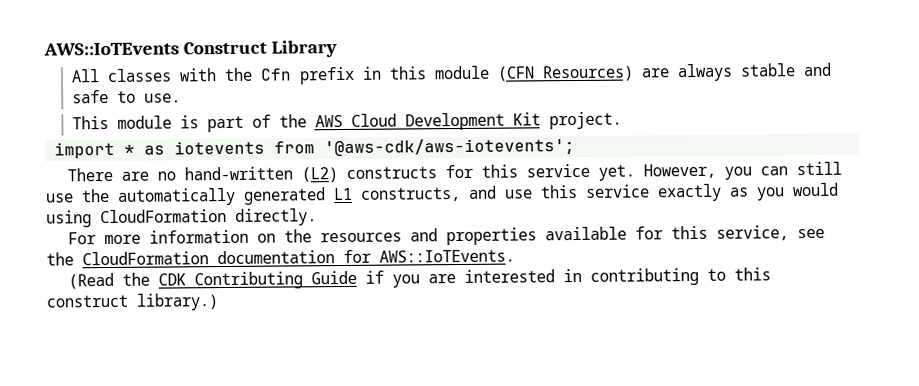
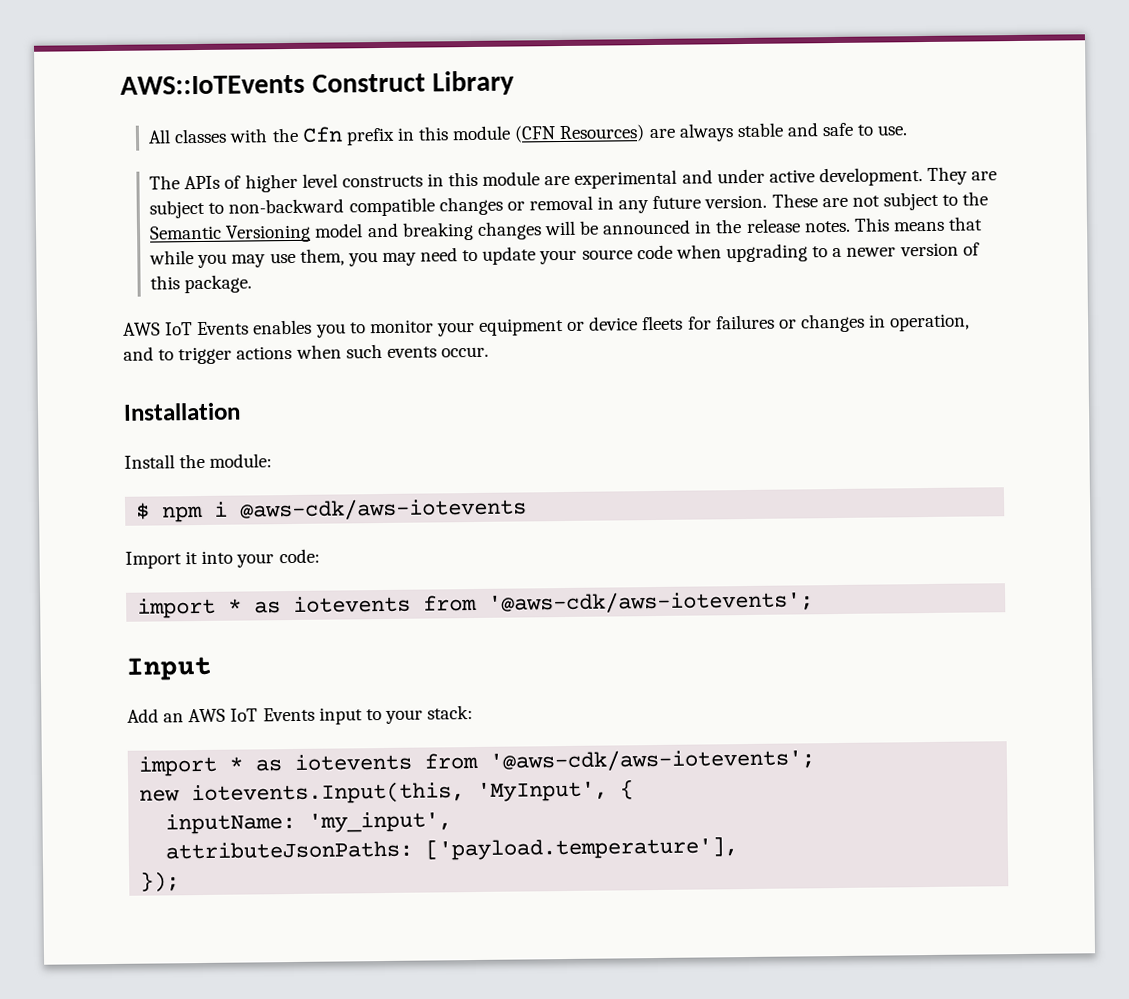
- This module is part of the AWS Cloud Development Kit project.
+ The APIs of higher level constructs in this module are experimental and under active development. They are subject to non-backward compatible changes or removal in any future version. These are not subject to the Semantic Versioning model and breaking changes will be announced in the release notes. This means that while you may use them, you may need to update your source code when upgrading to a newer version of this package.
+ AWS IoT Events enables you to monitor your equipment or device fleets for failures or changes in operation, and to trigger actions when such events occur.
+ Installation
+ Install the module:
+ $ npm i @aws-cdk/aws-iotevents
+ Import it into your code:
  import * as iotevents from '@aws-cdk/aws-iotevents';
- There are no hand-written (L2) constructs for this service yet. However, you can still use the automatically generated L1 constructs, and use this service exactly as you would using CloudFormation directly.
- For more information on the resources and properties available for this service, see the CloudFormation documentation for AWS::IoTEvents.
- (Read the CDK Contributing Guide if you are interested in contributing to this construct library.)
+ Input
+ Add an AWS IoT Events input to your stack:
+ import * as iotevents from '@aws-cdk/aws-iotevents';
+ new iotevents.Input(this, 'MyInput', {
+ inputName: 'my_input',
+ attributeJsonPaths: ['payload.temperature'],
+ });

